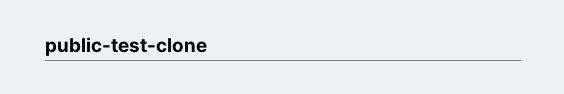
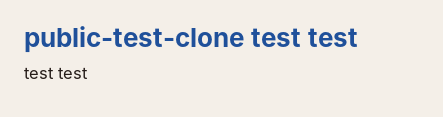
- public-test-clone
+ public-test-clone test test
+ test test

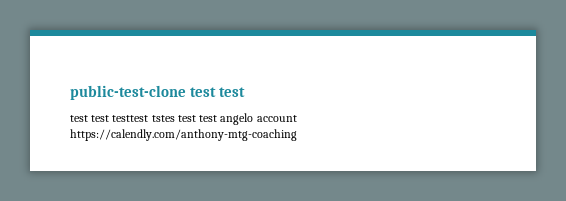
  public-test-clone test test
- test test
+ test test testtest tstes test test angelo account https://calendly.com/anthony-mtg-coaching

